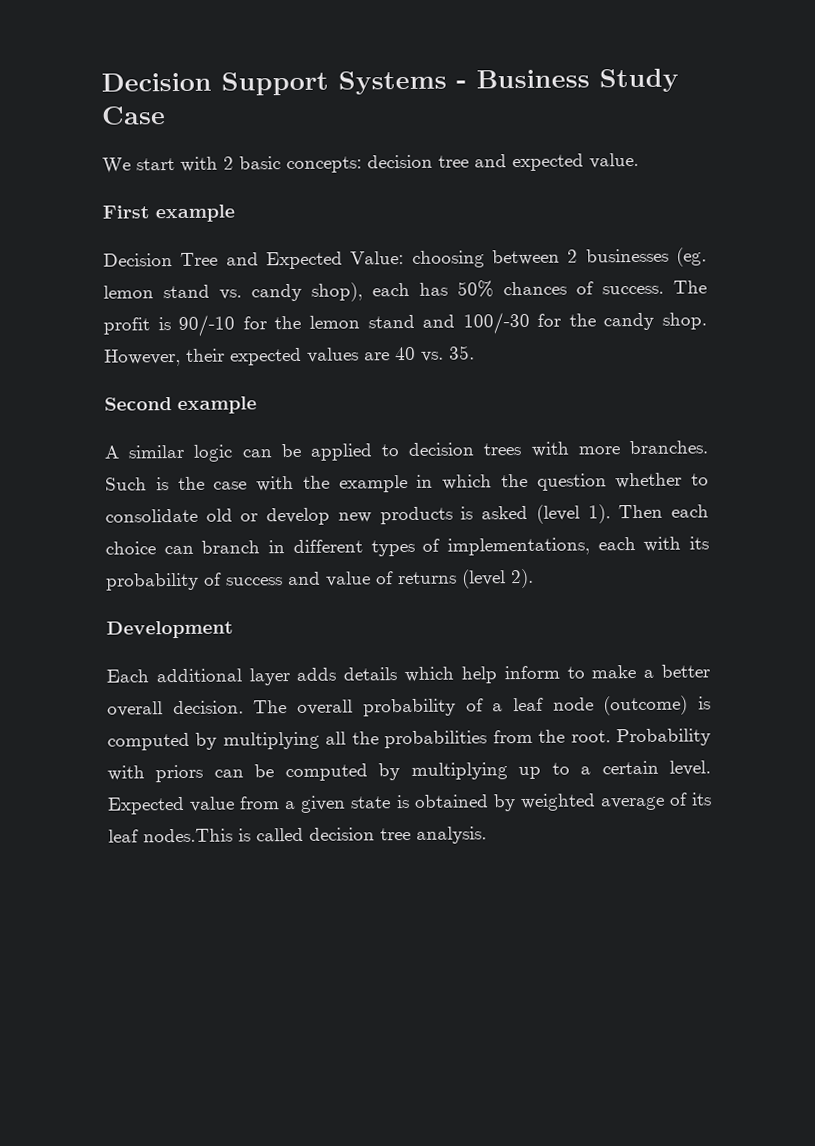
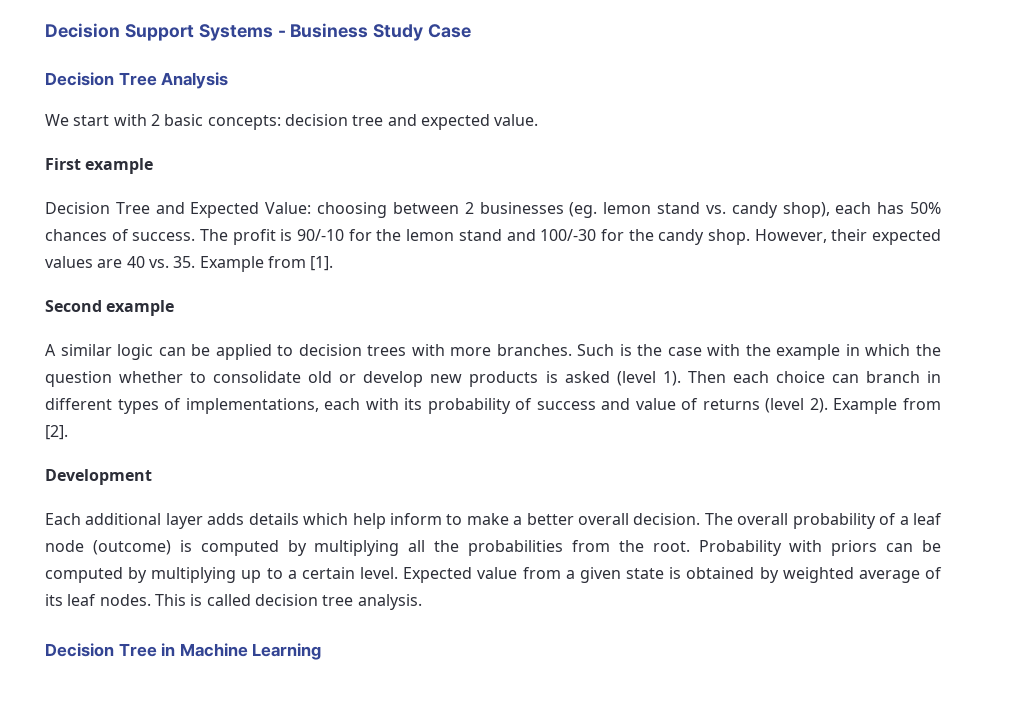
+ Decision Tree Analysis
- However, their expected values are 40 vs. 35.
+ However, their expected values are 40 vs. 35. Example from [1].
+ Example from [2].
- Expected value from a given state is obtained by weighted average of its leaf nodes.This is called decision tree analysis.
+ Expected value from a given state is obtained by weighted average of its leaf nodes. This is called decision tree analysis.
+ Decision Tree in Machine Learning

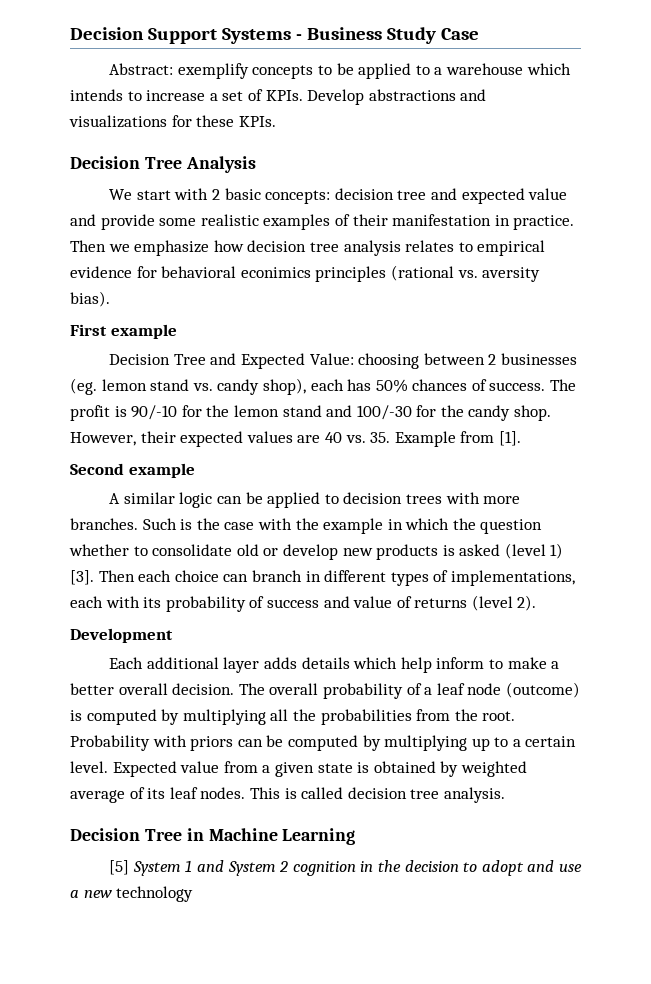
+ Abstract: exemplify concepts to be applied to a warehouse which intends to increase a set of KPIs. Develop abstractions and visualizations for these KPIs.
- We start with 2 basic concepts: decision tree and expected value.
+ We start with 2 basic concepts: decision tree and expected value and provide some realistic examples of their manifestation in practice. Then we emphasize how decision tree analysis relates to empirical evidence for behavioral econimics principles (rational vs. aversity bias).
- Such is the case with the example in which the question whether to consolidate old or develop new products is asked (level 1).
+ Such is the case with the example in which the question whether to consolidate old or develop new products is asked (level 1) [3].
- Example from [2].
+ [5] System 1 and System 2 cognition in the decision to adopt and use a new technology

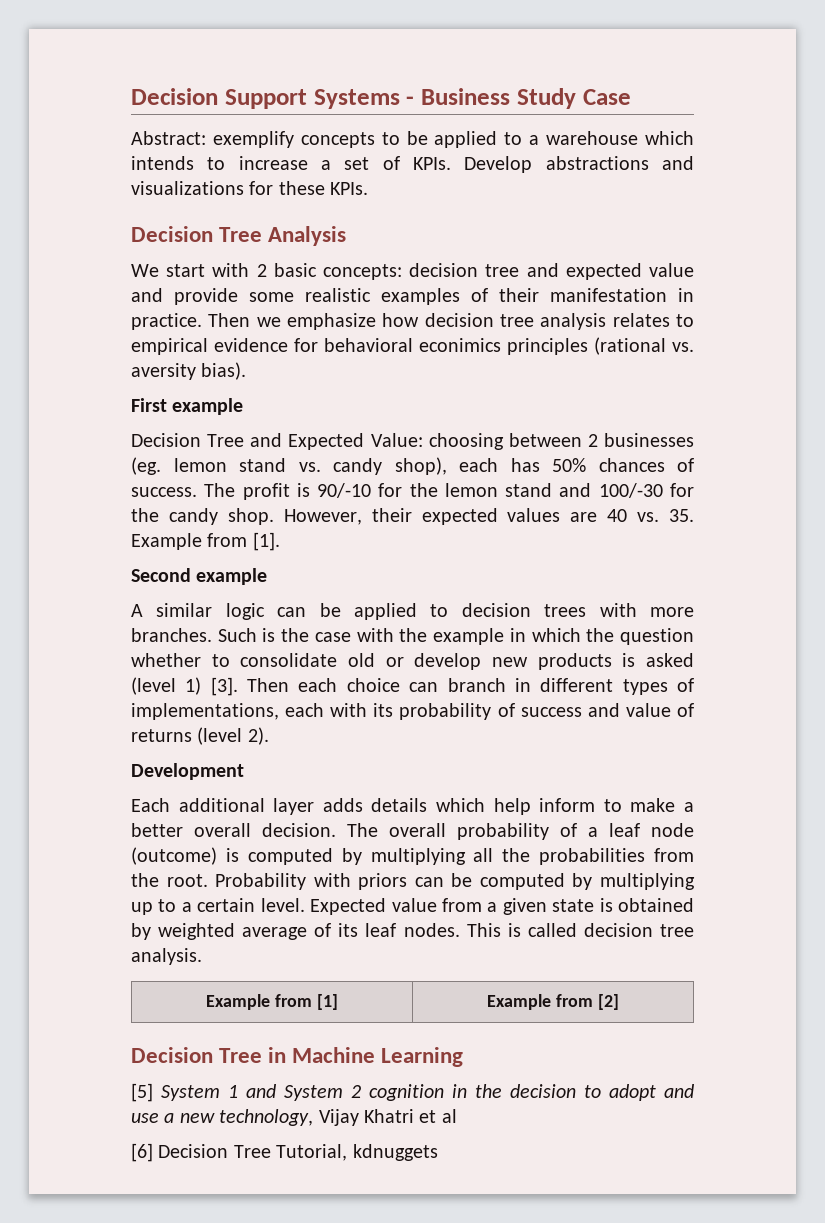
+ Example from [1] | Example from [2]
- [5] System 1 and System 2 cognition in the decision to adopt and use a new technology
+ [5] System 1 and System 2 cognition in the decision to adopt and use a new technology, Vijay Khatri et al
+ [6] Decision Tree Tutorial, kdnuggets

